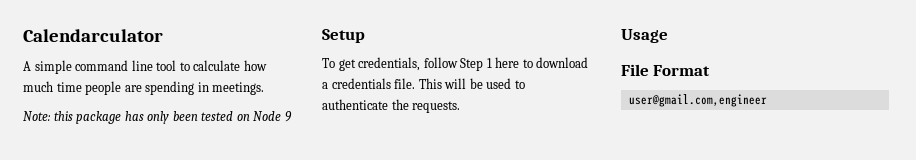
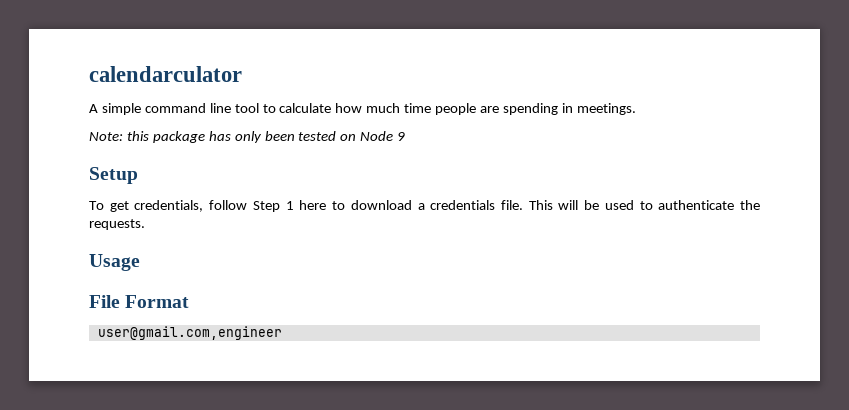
- Calendarculator
+ calendarculator

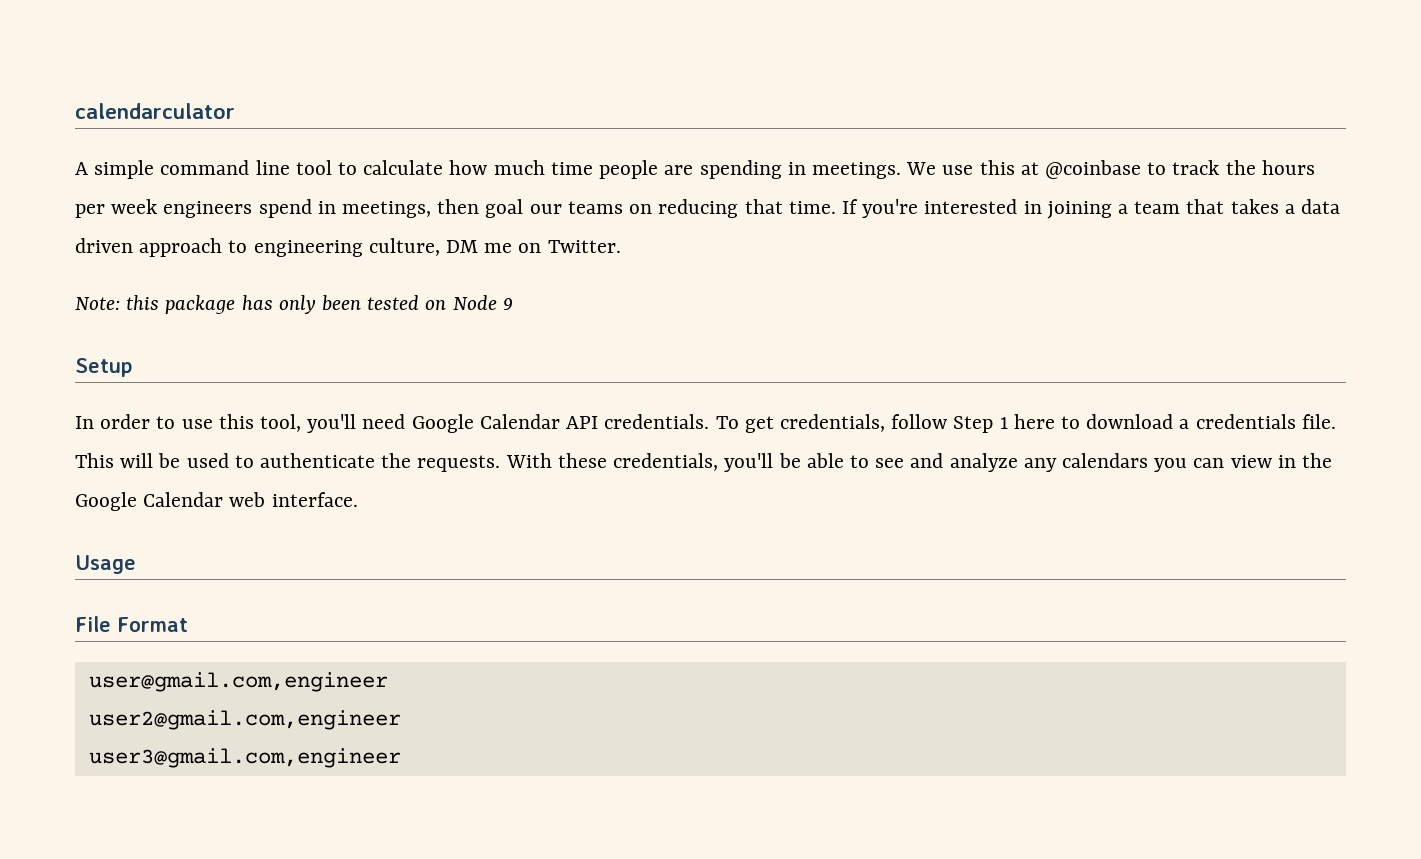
+ We use this at @coinbase to track the hours per week engineers spend in meetings, then goal our teams on reducing that time. If you're interested in joining a team that takes a data driven approach to engineering culture, DM me on Twitter.
+ In order to use this tool, you'll need Google Calendar API credentials.
+ With these credentials, you'll be able to see and analyze any calendars you can view in the Google Calendar web interface.
+ user2@gmail.com,engineer
+ user3@gmail.com,engineer

